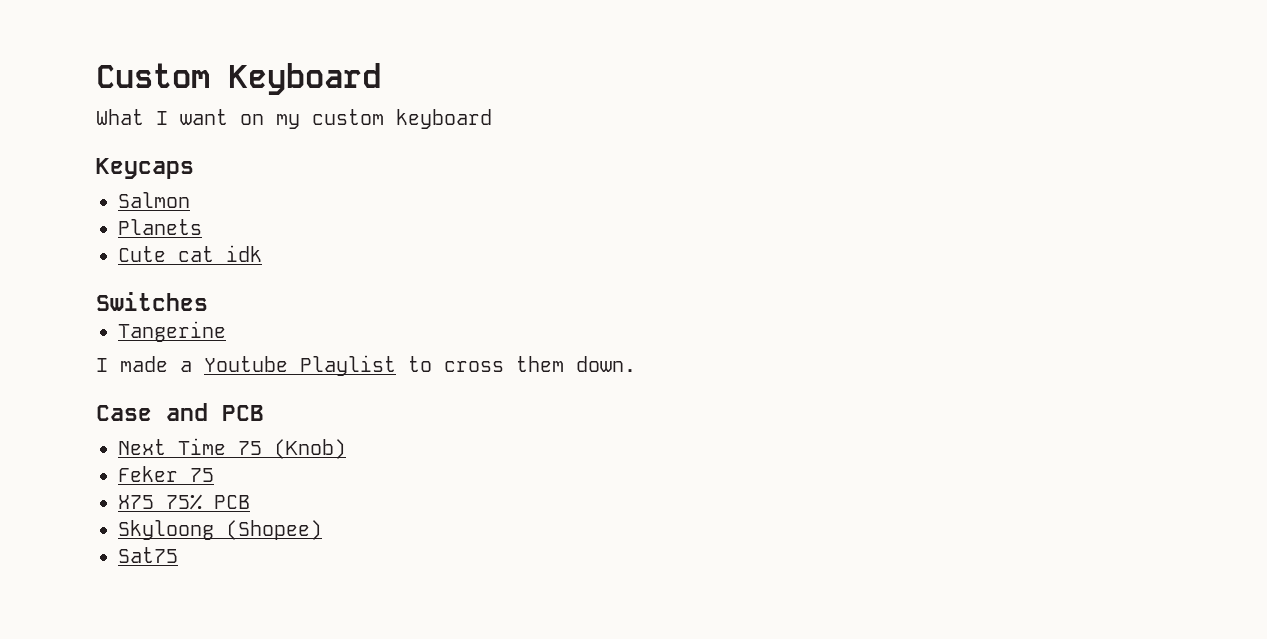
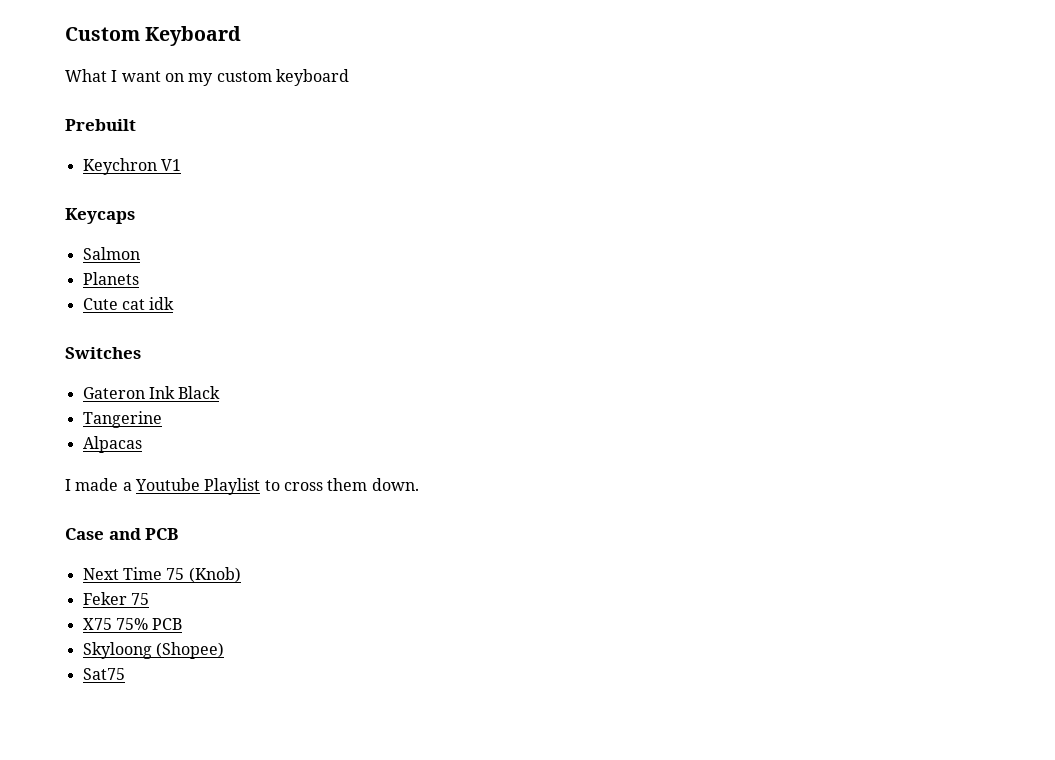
+ Prebuilt
+ Keychron V1
+ Gateron Ink Black
+ Alpacas

